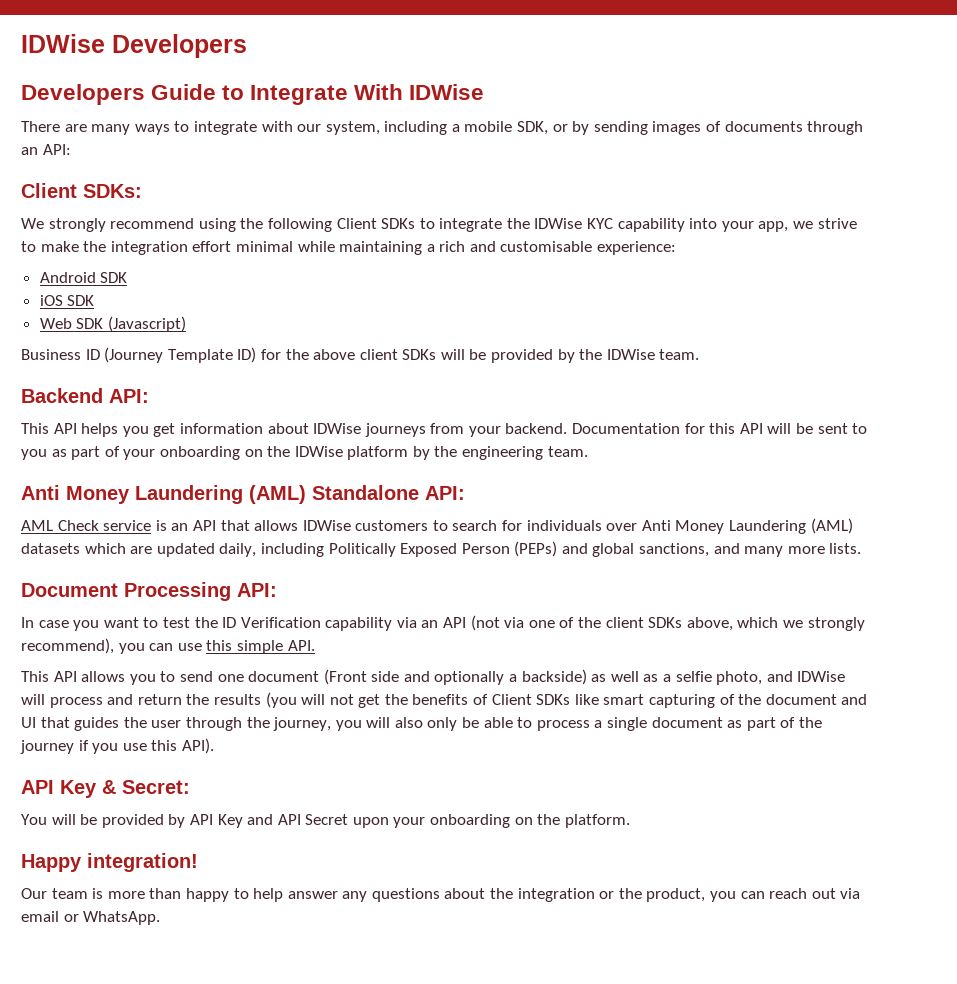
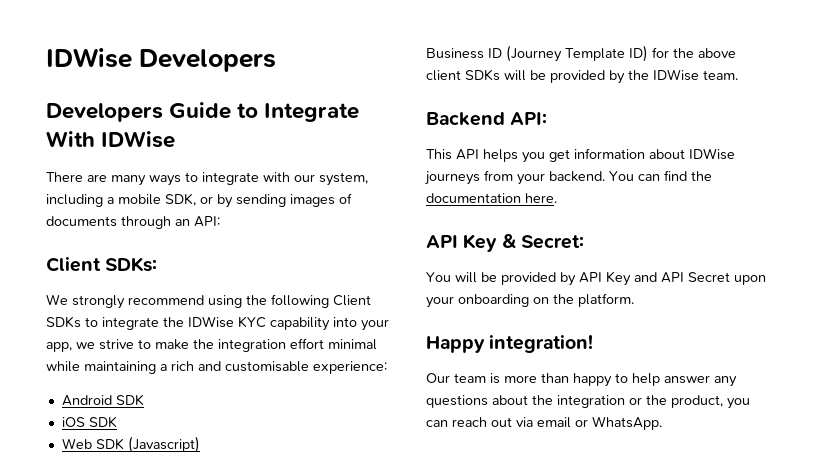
- Documentation for this API will be sent to you as part of your onboarding on the IDWise platform by the engineering team.
- Anti Money Laundering (AML) Standalone API:
- AML Check service is an API that allows IDWise customers to search for individuals over Anti Money Laundering (AML) datasets which are updated daily, including Politically Exposed Person (PEPs) and global sanctions, and many more lists.
- Document Processing API:
- In case you want to test the ID Verification capability via an API (not via one of the client SDKs above, which we strongly recommend), you can use this simple API.
- This API allows you to send one document (Front side and optionally a backside) as well as a selfie photo, and IDWise will process and return the results (you will not get the benefits of Client SDKs like smart capturing of the document and UI that guides the user through the journey, you will also only be able to process a single document as part of the journey if you use this API).
+ You can find the documentation here.

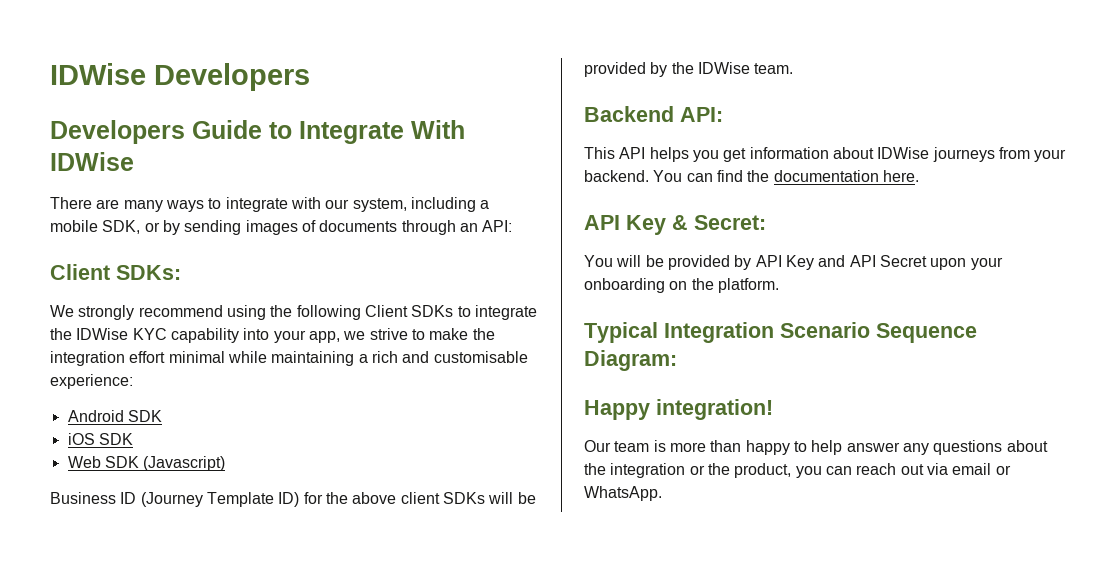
+ Typical Integration Scenario Sequence Diagram:

